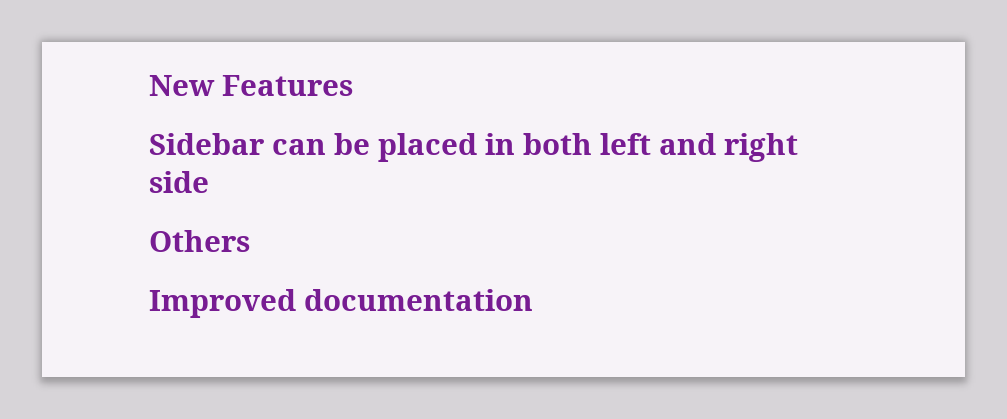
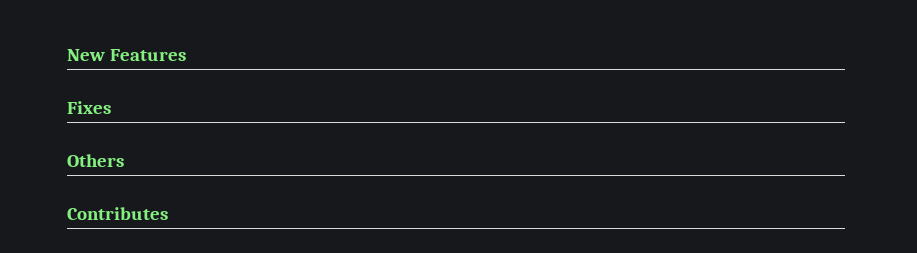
- Sidebar can be placed in both left and right side
+ Fixes
- Improved documentation
+ Contributes

